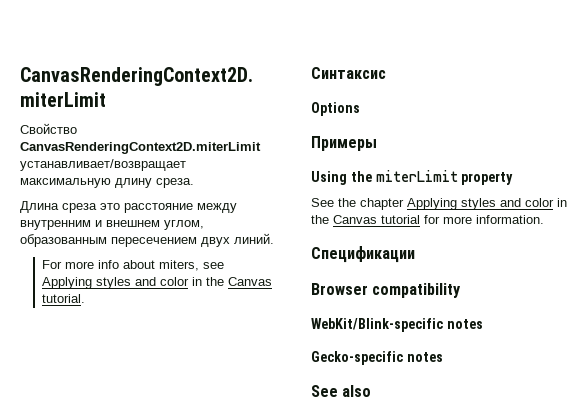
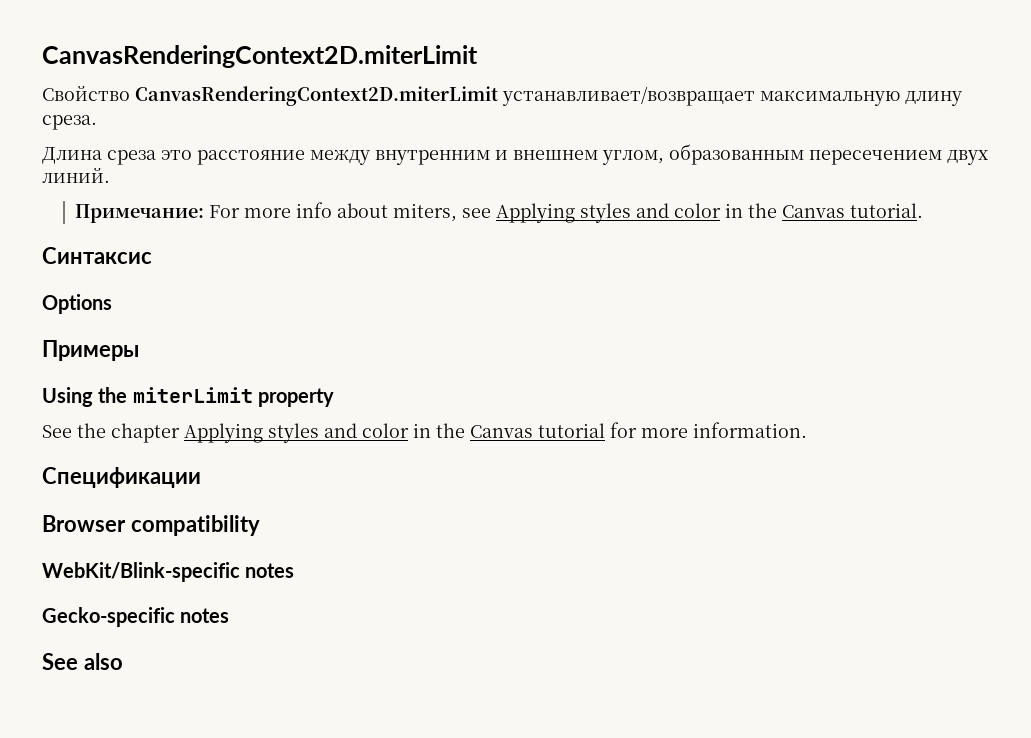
- For more info about miters, see Applying styles and color in the Canvas tutorial.
+ Примечание: For more info about miters, see Applying styles and color in the Canvas tutorial.

